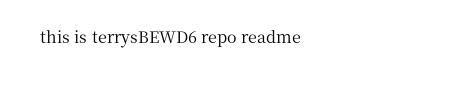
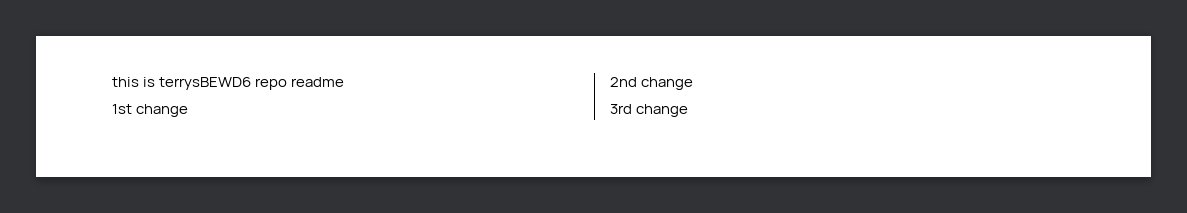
+ 1st change
+ 2nd change
+ 3rd change

